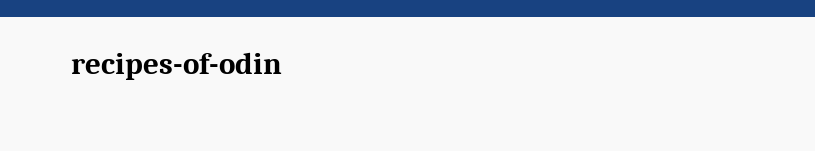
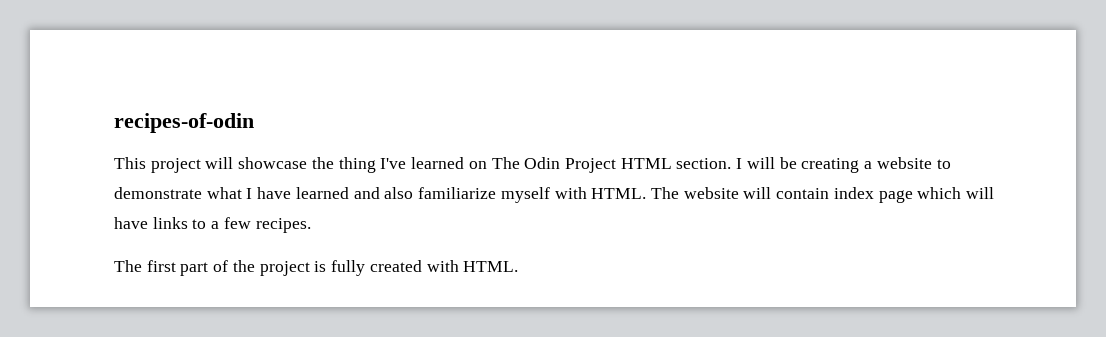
+ This project will showcase the thing I've learned on The Odin Project HTML section. I will be creating a website to demonstrate what I have learned and also familiarize myself with HTML. The website will contain index page which will have links to a few recipes.
+ The first part of the project is fully created with HTML.

